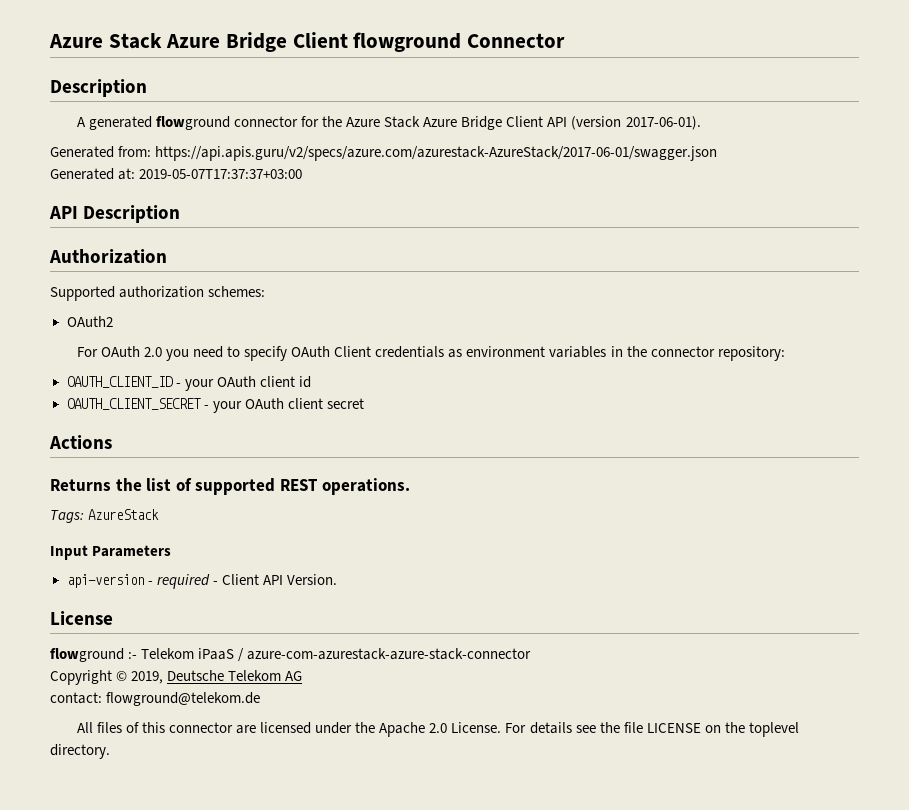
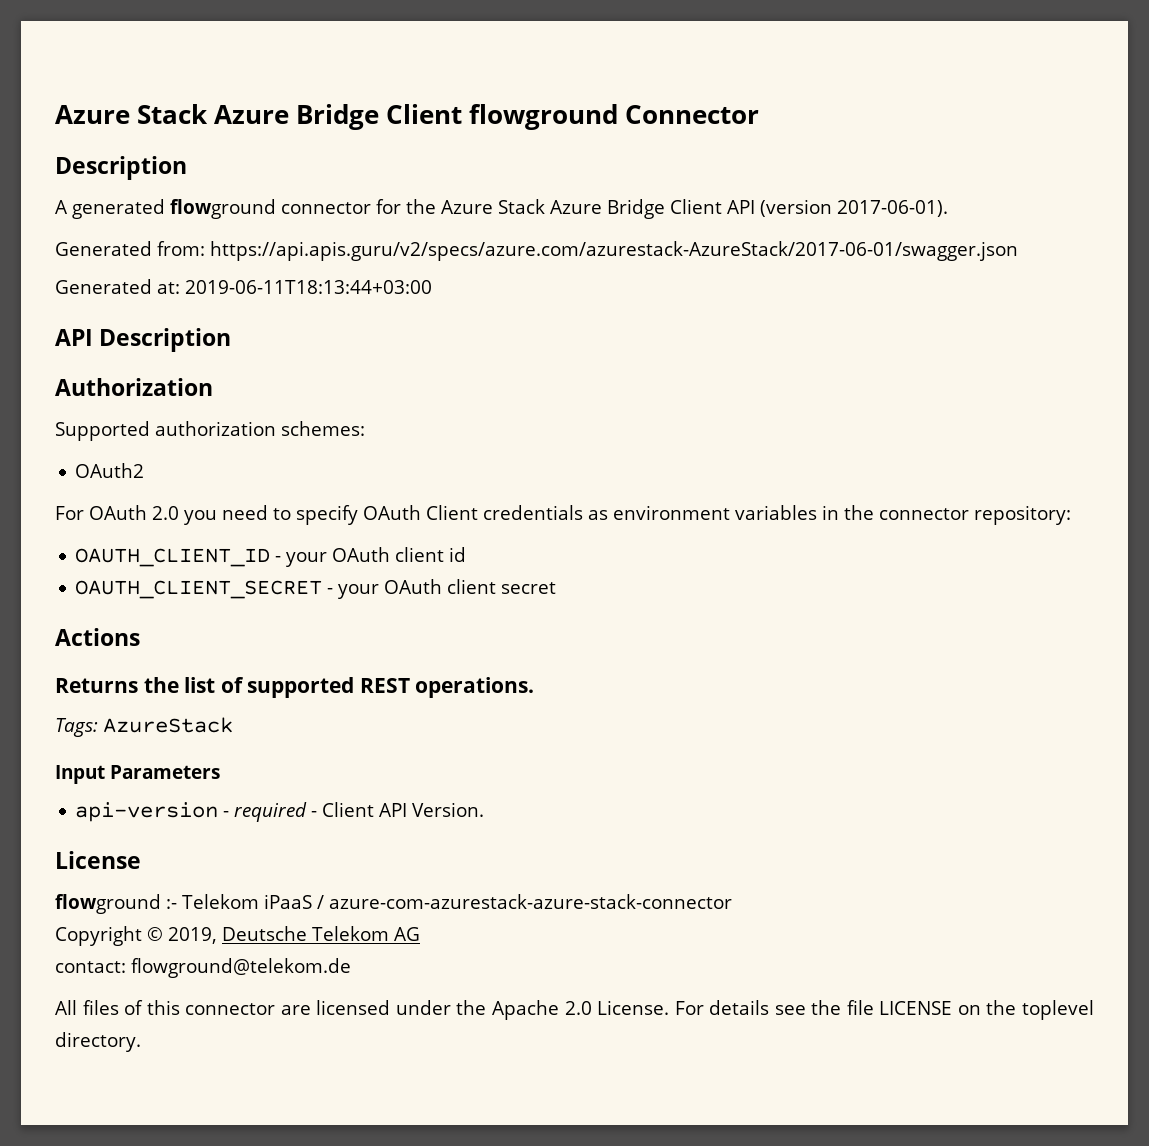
- Generated at: 2019-05-07T17:37:37+03:00
+ Generated at: 2019-06-11T18:13:44+03:00

